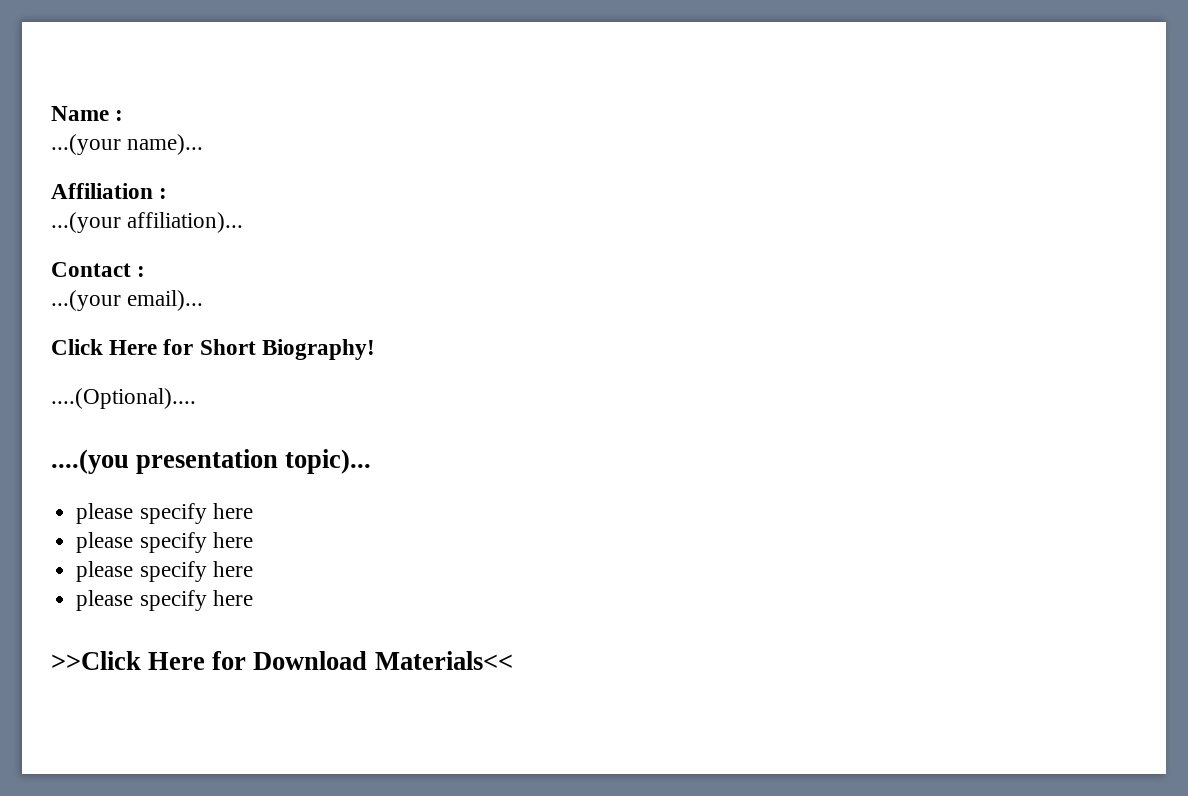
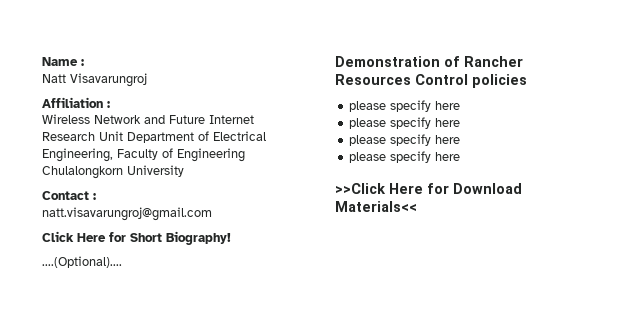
- ...(your name)...
+ Natt Visavarungroj
- ...(your affiliation)...
+ Wireless Network and Future Internet Research Unit Department of Electrical Engineering, Faculty of Engineering Chulalongkorn University
- ...(your email)...
+ natt.visavarungroj@gmail.com
- ....(you presentation topic)...
+ Demonstration of Rancher Resources Control policies

